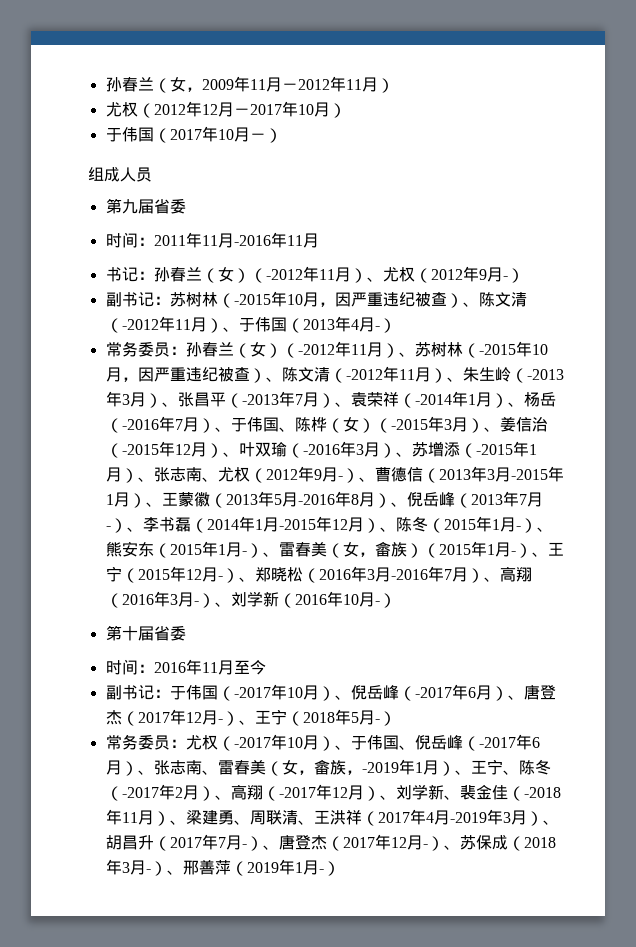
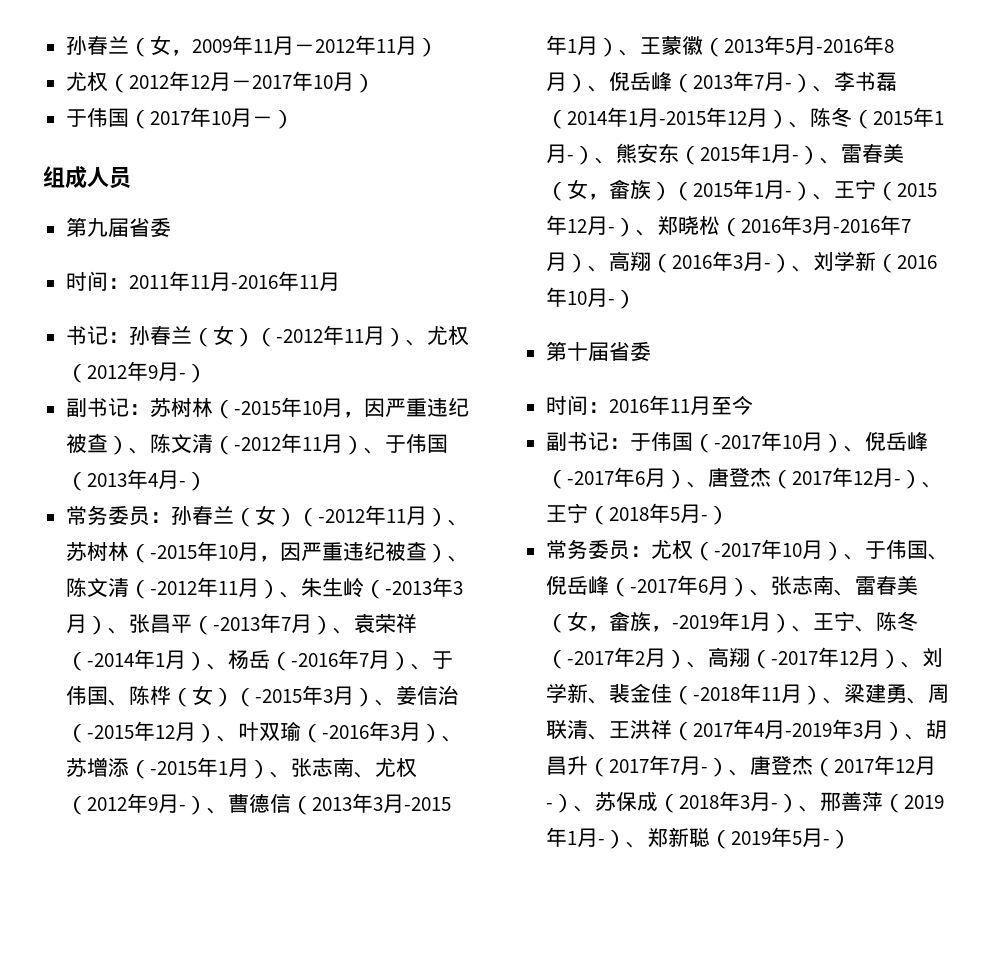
- 尤权（-2017年10月）、于伟国、倪岳峰（-2017年6月）、张志南、雷春美（女，畲族，-2019年1月）、王宁、陈冬（-2017年2月）、高翔（-2017年12月）、刘学新、裴金佳（-2018年11月）、梁建勇、周联清、王洪祥（2017年4月-2019年3月）、胡昌升（2017年7月-）、唐登杰（2017年12月-）、苏保成（2018年3月-）、邢善萍（2019年1月-）
+ 尤权（-2017年10月）、于伟国、倪岳峰（-2017年6月）、张志南、雷春美（女，畲族，-2019年1月）、王宁、陈冬（-2017年2月）、高翔（-2017年12月）、刘学新、裴金佳（-2018年11月）、梁建勇、周联清、王洪祥（2017年4月-2019年3月）、胡昌升（2017年7月-）、唐登杰（2017年12月-）、苏保成（2018年3月-）、邢善萍（2019年1月-）、郑新聪（2019年5月-）

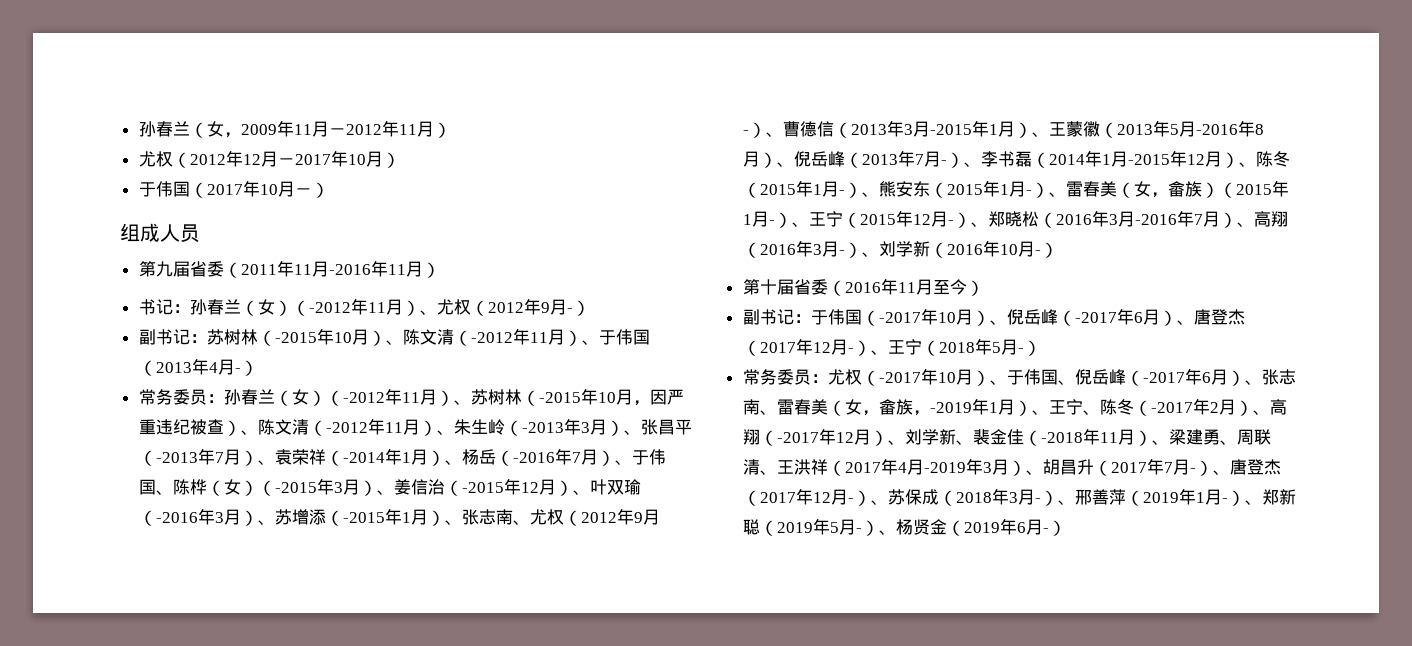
- 第九届省委
- 时间：2011年11月-2016年11月
+ 第九届省委（2011年11月-2016年11月）
- 副书记：苏树林（-2015年10月，因严重违纪被查）、陈文清（-2012年11月）、于伟国（2013年4月-）
+ 副书记：苏树林（-2015年10月）、陈文清（-2012年11月）、于伟国（2013年4月-）
- 第十届省委
- 时间：2016年11月至今
+ 第十届省委（2016年11月至今）
- 尤权（-2017年10月）、于伟国、倪岳峰（-2017年6月）、张志南、雷春美（女，畲族，-2019年1月）、王宁、陈冬（-2017年2月）、高翔（-2017年12月）、刘学新、裴金佳（-2018年11月）、梁建勇、周联清、王洪祥（2017年4月-2019年3月）、胡昌升（2017年7月-）、唐登杰（2017年12月-）、苏保成（2018年3月-）、邢善萍（2019年1月-）、郑新聪（2019年5月-）
+ 尤权（-2017年10月）、于伟国、倪岳峰（-2017年6月）、张志南、雷春美（女，畲族，-2019年1月）、王宁、陈冬（-2017年2月）、高翔（-2017年12月）、刘学新、裴金佳（-2018年11月）、梁建勇、周联清、王洪祥（2017年4月-2019年3月）、胡昌升（2017年7月-）、唐登杰（2017年12月-）、苏保成（2018年3月-）、邢善萍（2019年1月-）、郑新聪（2019年5月-）、杨贤金（2019年6月-）

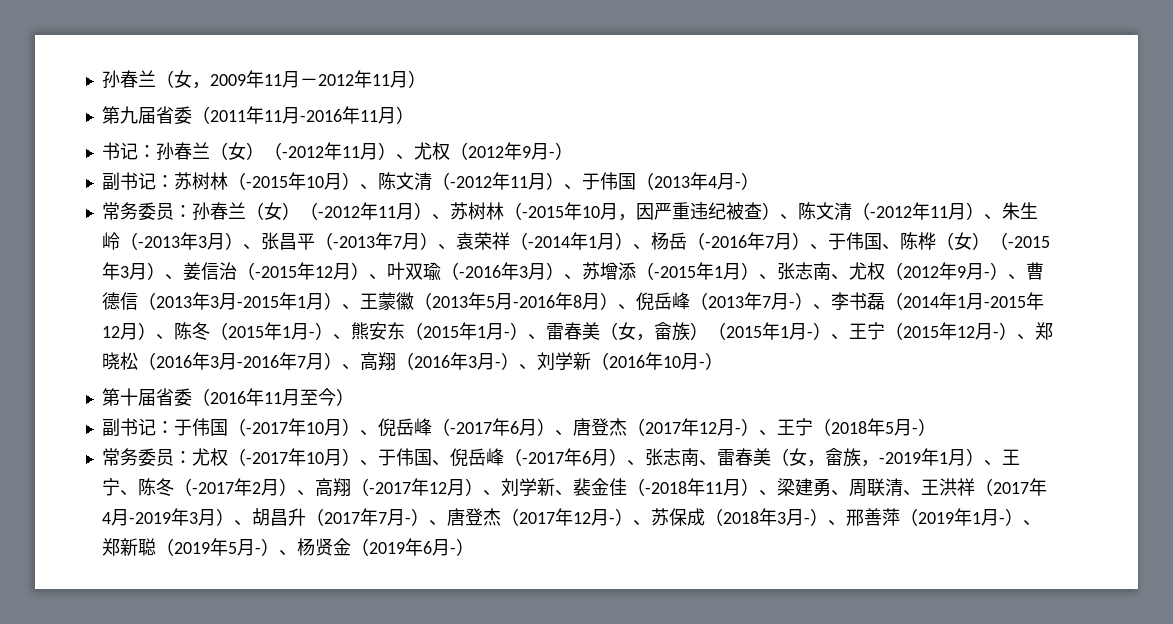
- 尤权（2012年12月－2017年10月）
- 于伟国（2017年10月－）
- 组成人员

